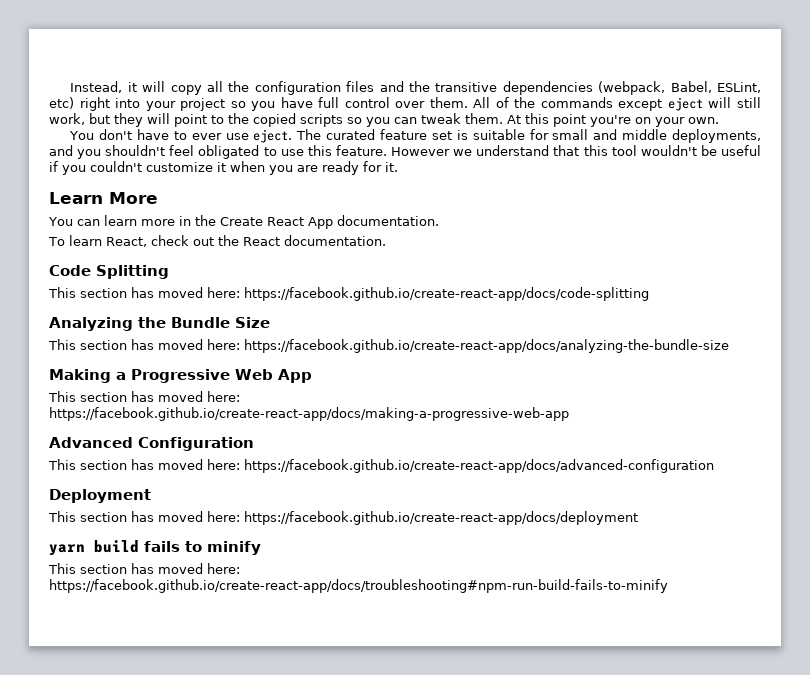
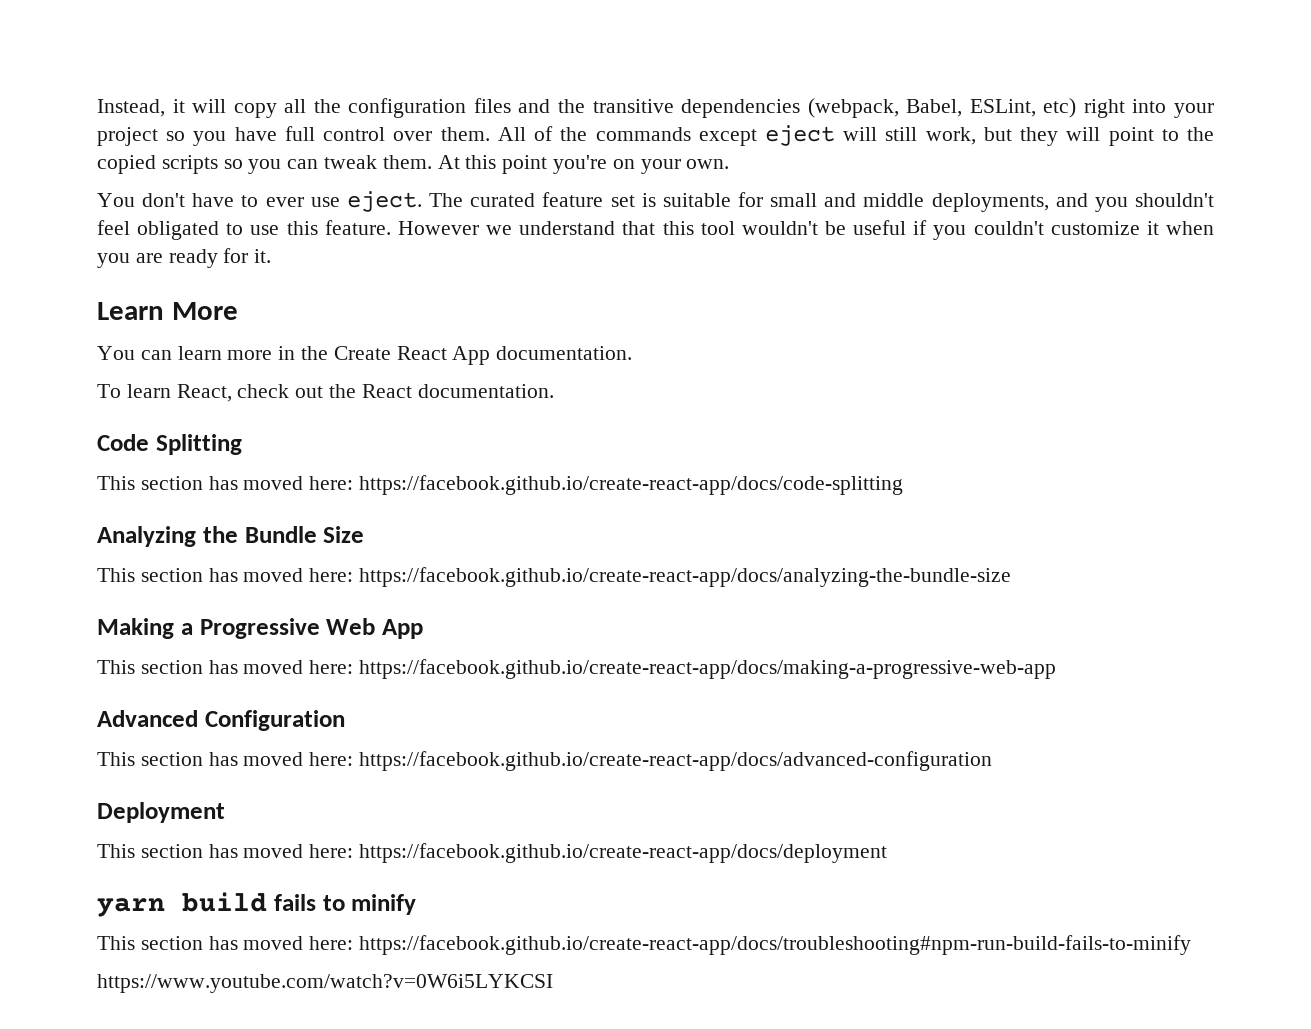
+ https://www.youtube.com/watch?v=0W6i5LYKCSI

